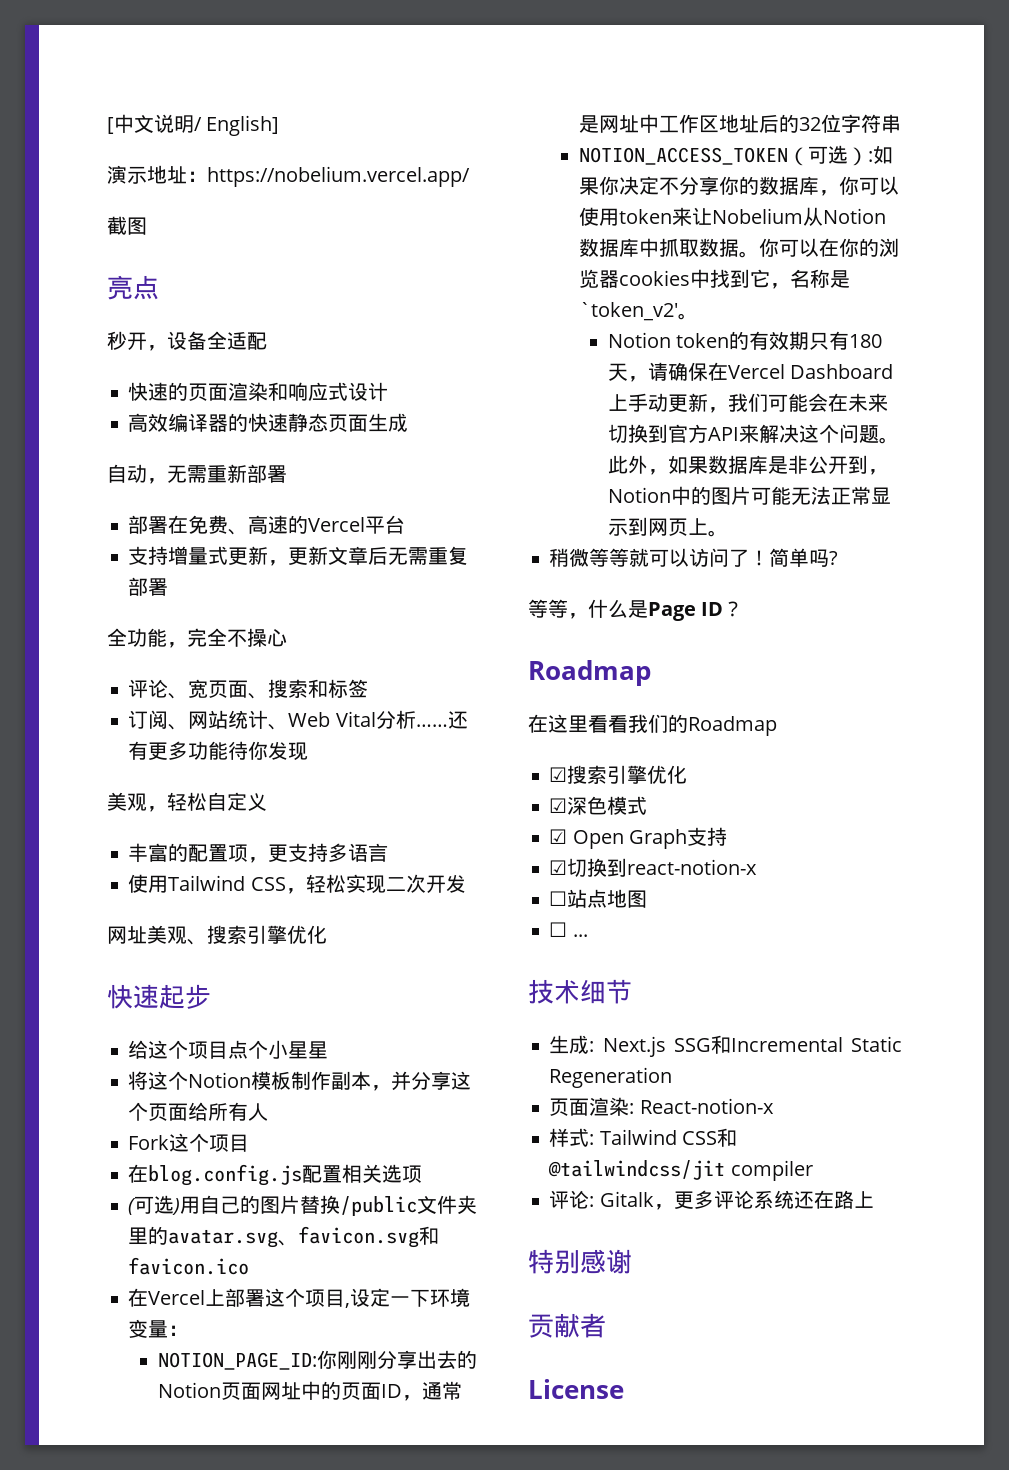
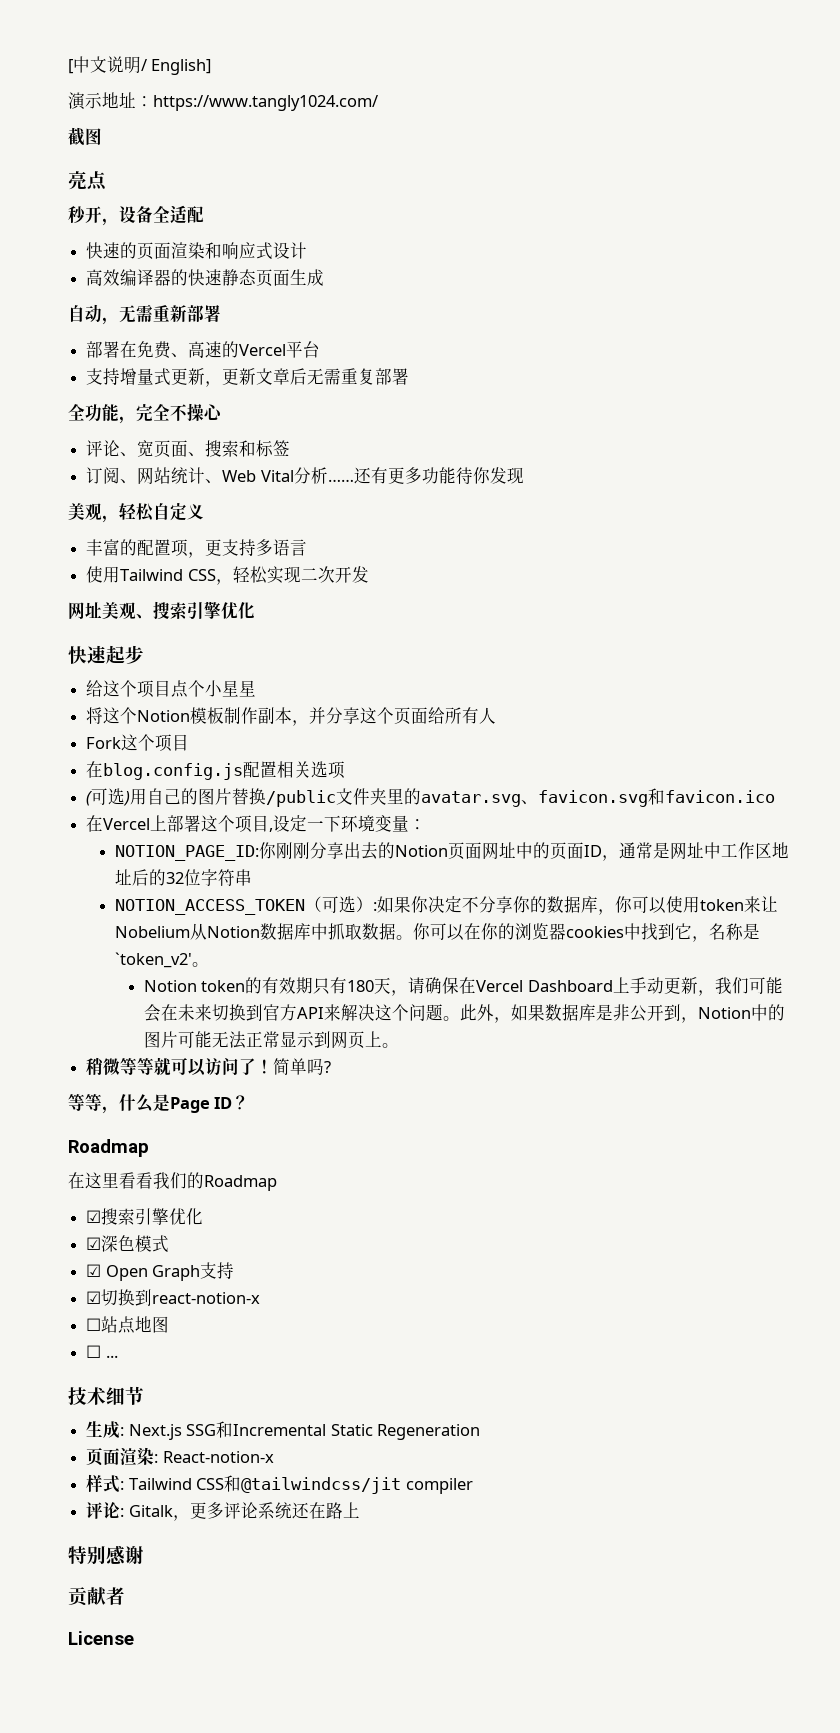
- 演示地址：https://nobelium.vercel.app/
+ 演示地址：https://www.tangly1024.com/

